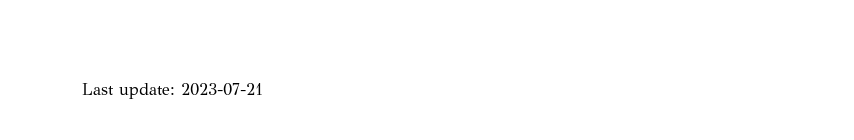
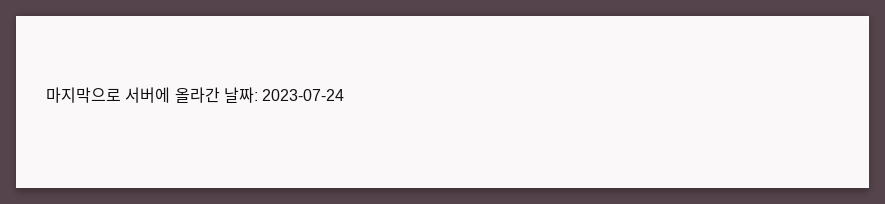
- Last update: 2023-07-21
+ 마지막으로 서버에 올라간 날짜: 2023-07-24

